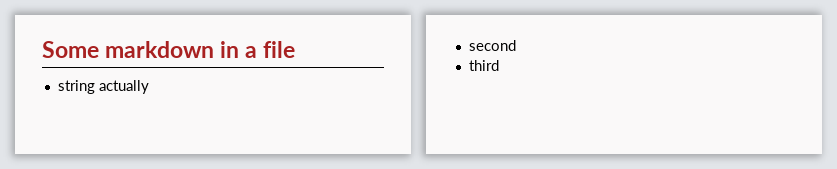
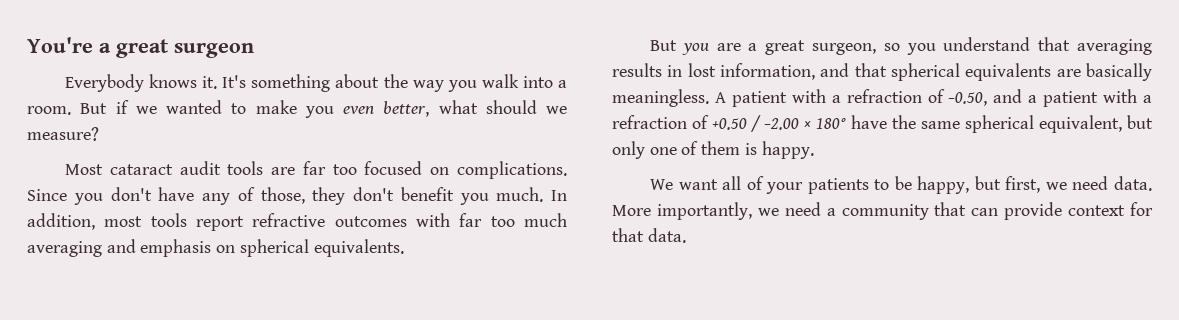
- Some markdown in a file
- string actually
- second
- third
+ You're a great surgeon
+ Everybody knows it. It's something about the way you walk into a room. But if we wanted to make you even better, what should we measure?
+ Most cataract audit tools are far too focused on complications. Since you don't have any of those, they don't benefit you much. In addition, most tools report refractive outcomes with far too much averaging and emphasis on spherical equivalents.
+ But you are a great surgeon, so you understand that averaging results in lost information, and that spherical equivalents are basically meaningless. A patient with a refraction of −0.50, and a patient with a refraction of +0.50 / −2.00 × 180° have the same spherical equivalent, but only one of them is happy.
+ We want all of your patients to be happy, but first, we need data. More importantly, we need a community that can provide context for that data.

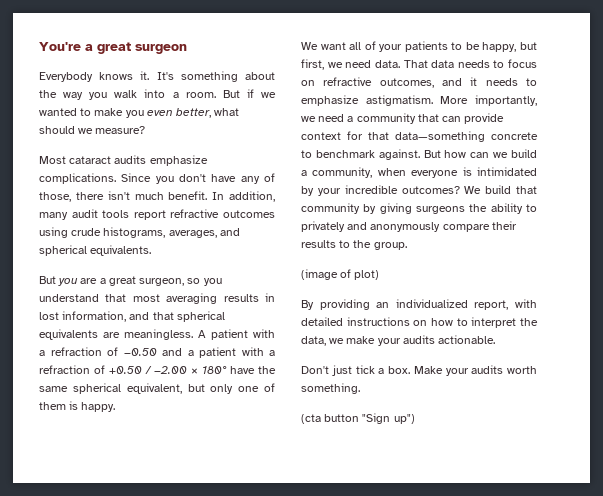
- Most cataract audit tools are far too focused on complications.
+ Most cataract audits emphasize complications.
- Since you don't have any of those, they don't benefit you much. In addition, most tools report refractive outcomes with far too much averaging and emphasis on spherical equivalents.
+ Since you don't have any of those, there isn't much benefit. In addition, many audit tools report refractive outcomes using crude histograms, averages, and spherical equivalents.
- But you are a great surgeon, so you understand that averaging results in lost information, and that spherical equivalents are basically meaningless.
+ But you are a great surgeon, so you understand that most averaging results in lost information, and that spherical equivalents are meaningless.
- A patient with a refraction of −0.50, and a patient with a refraction of +0.50 / −2.00 × 180° have the same spherical equivalent, but only one of them is happy.
+ A patient with a refraction of −0.50 and a patient with a refraction of +0.50 / −2.00 × 180° have the same spherical equivalent, but only one of them is happy.
+ That data needs to focus on refractive outcomes, and it needs to emphasize astigmatism.
- More importantly, we need a community that can provide context for that data.
+ More importantly, we need a community that can provide context for that data—something concrete to benchmark against. But how can we build a community, when everyone is intimidated by your incredible outcomes? We build that community by giving surgeons the ability to privately and anonymously compare their results to the group.
+ (image of plot)
+ By providing an individualized report, with detailed instructions on how to interpret the data, we make your audits actionable.
+ Don't just tick a box. Make your audits worth something.
+ (cta button "Sign up")

